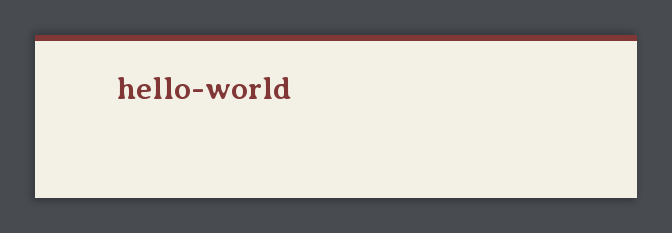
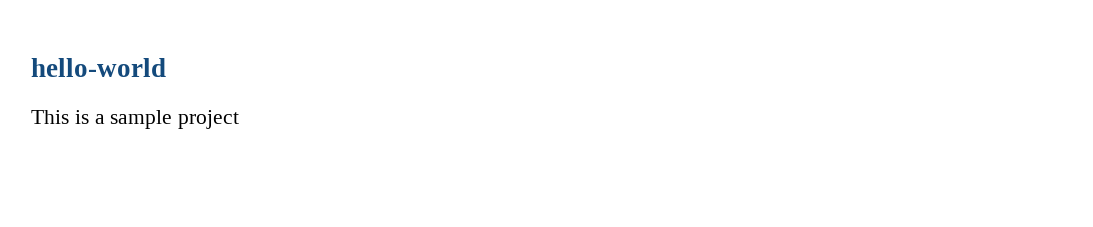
+ This is a sample project

